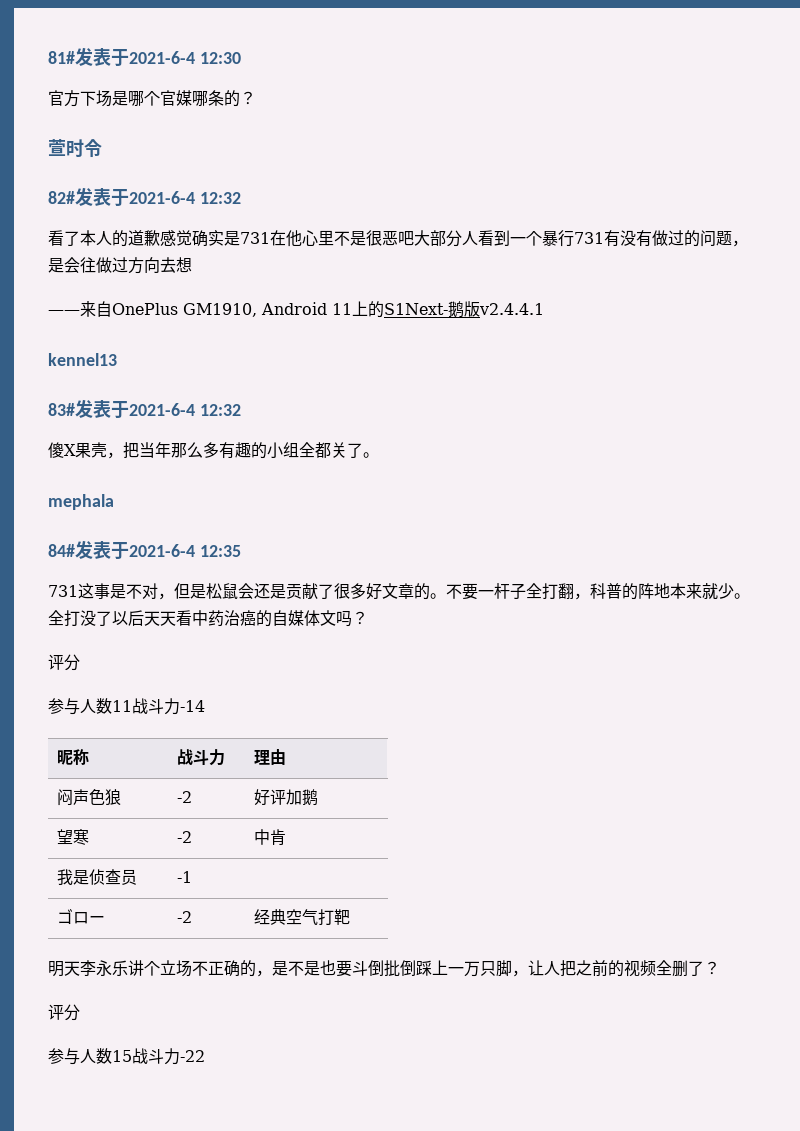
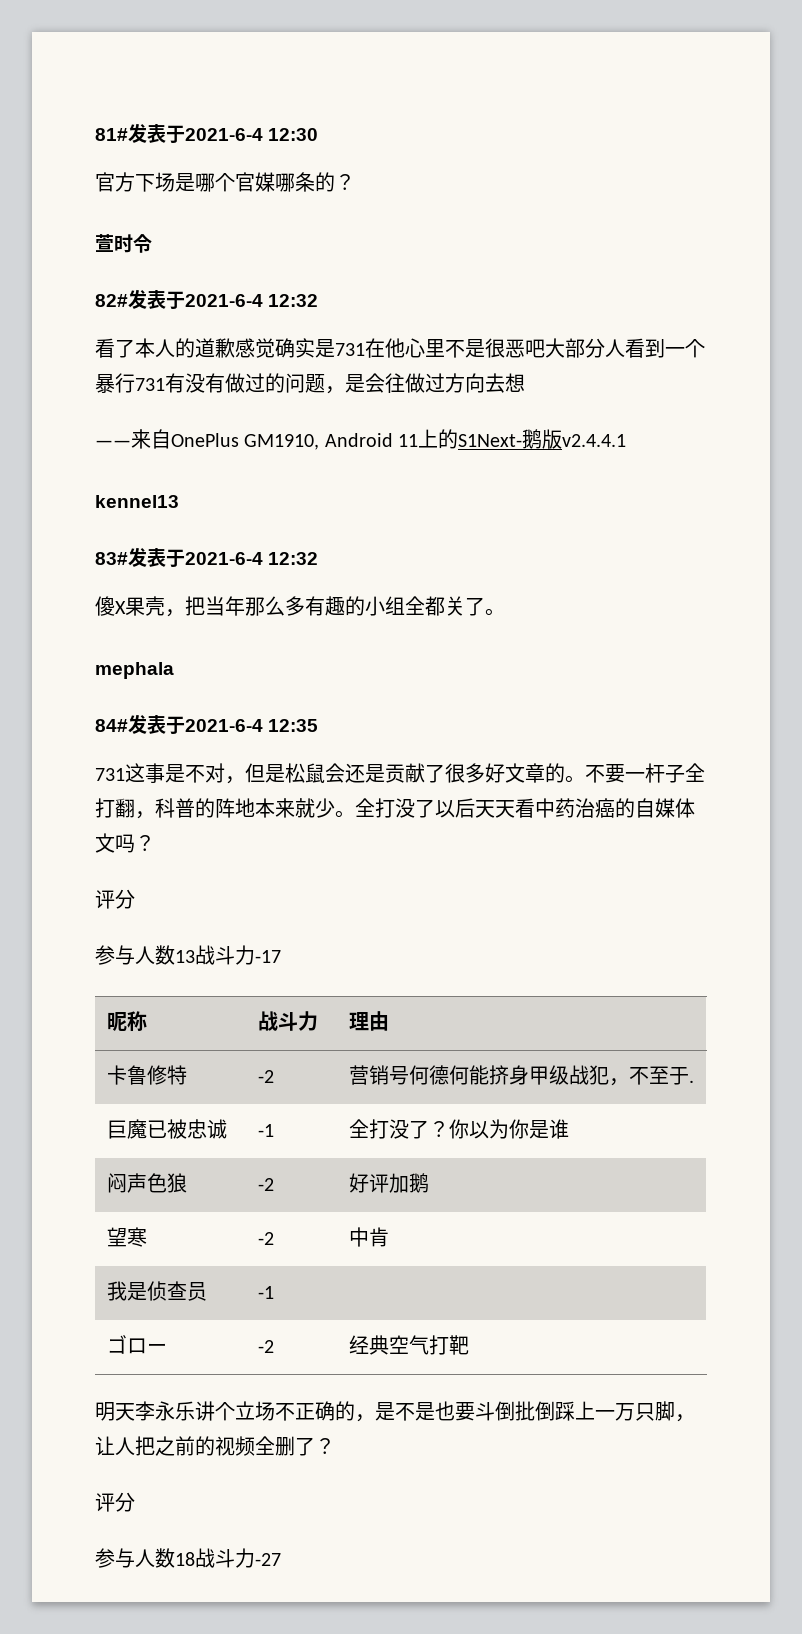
- 参与人数11战斗力-14
+ 参与人数13战斗力-17
+ 卡鲁修特 | -2 | 营销号何德何能挤身甲级战犯，不至于.
+ 巨魔已被忠诚 | -1 | 全打没了？你以为你是谁
- 参与人数15战斗力-22
+ 参与人数18战斗力-27

